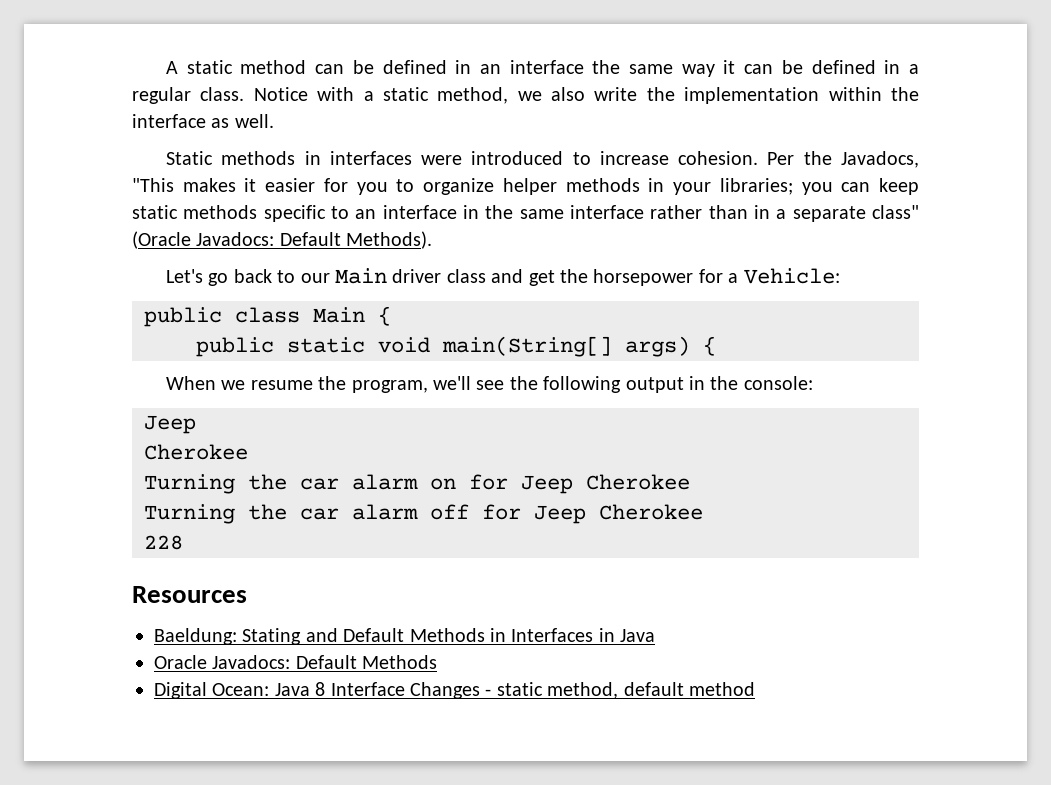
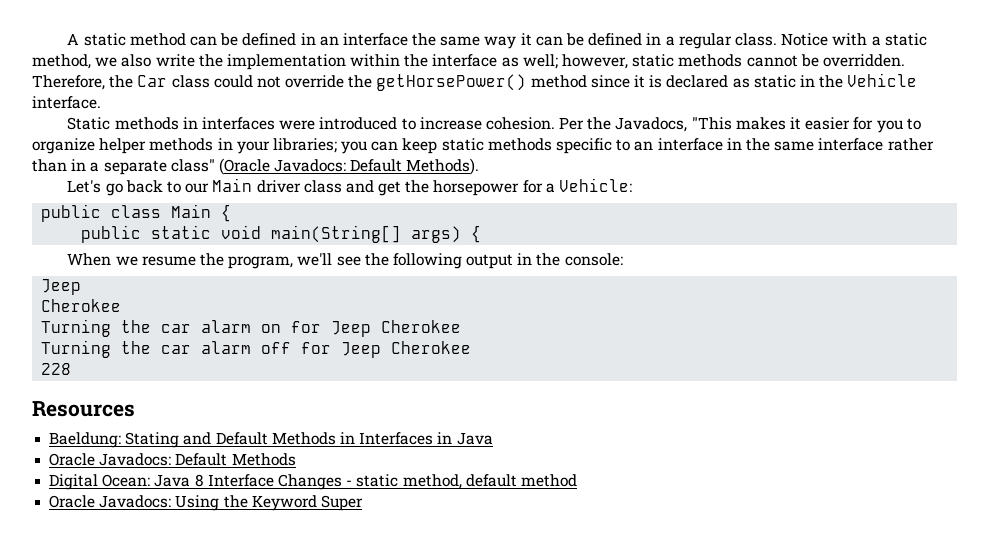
- Notice with a static method, we also write the implementation within the interface as well.
+ Notice with a static method, we also write the implementation within the interface as well; however, static methods cannot be overridden. Therefore, the Car class could not override the getHorsePower() method since it is declared as static in the Vehicle interface.
+ Oracle Javadocs: Using the Keyword Super

